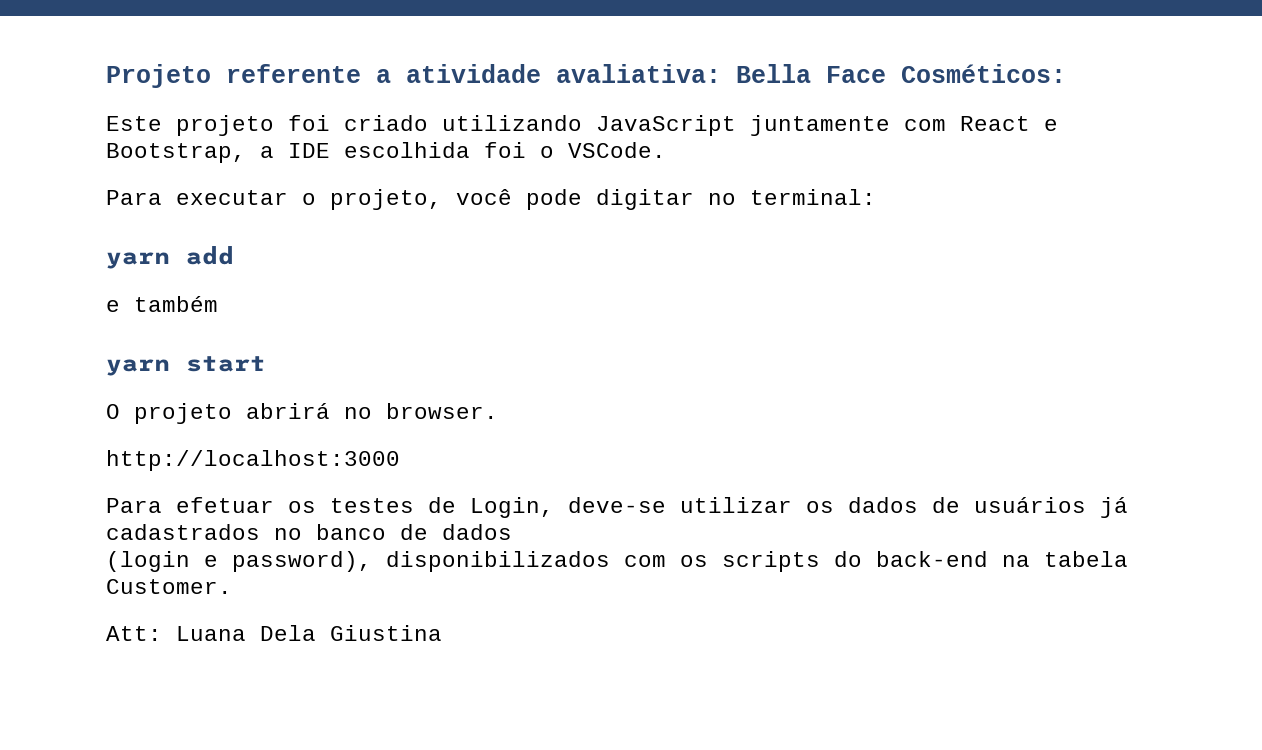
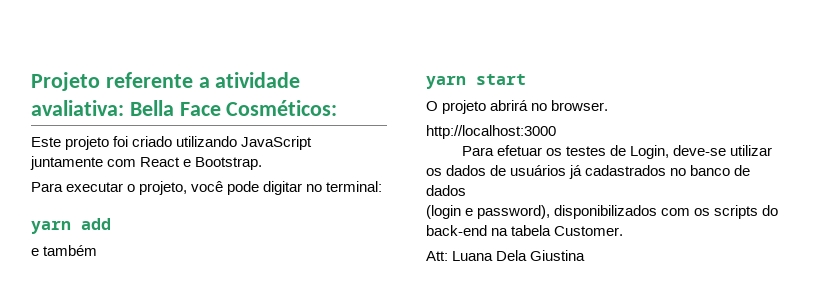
- Este projeto foi criado utilizando JavaScript juntamente com React e Bootstrap, a IDE escolhida foi o VSCode.
+ Este projeto foi criado utilizando JavaScript juntamente com React e Bootstrap.

